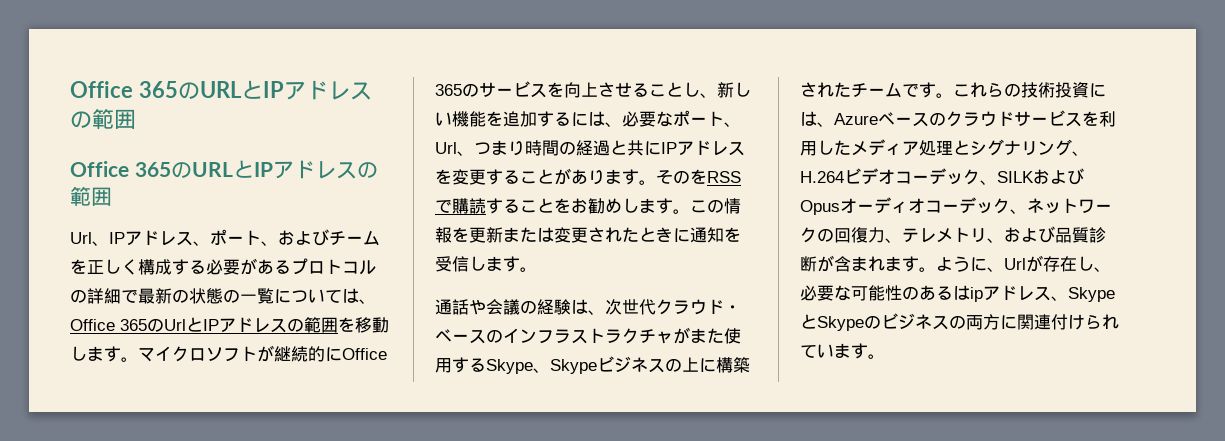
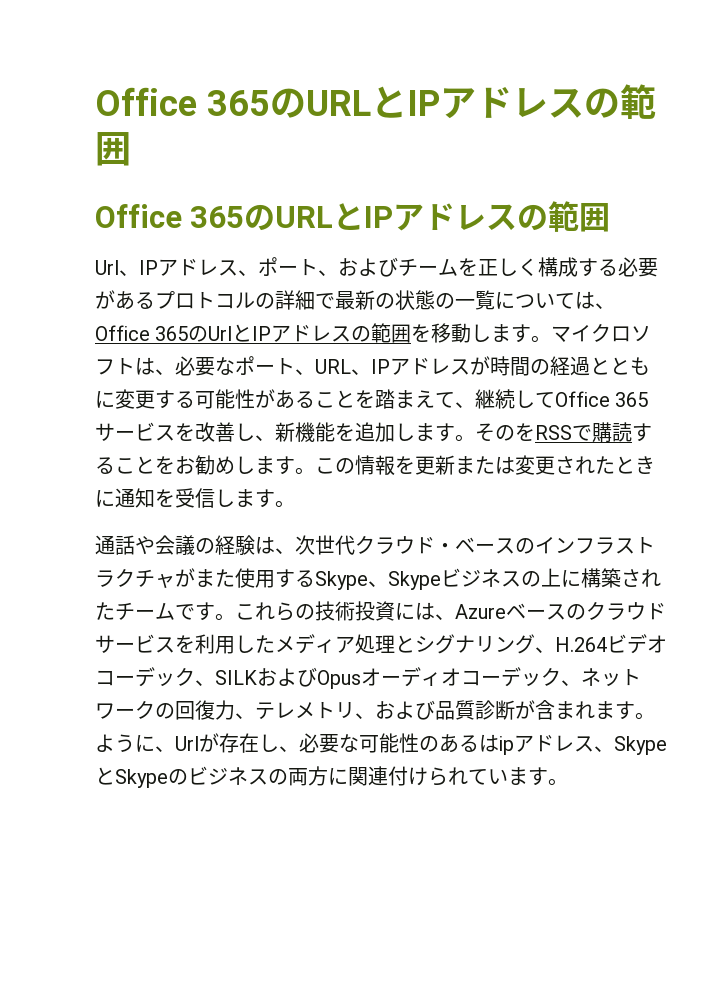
- マイクロソフトが継続的にOffice 365のサービスを向上させることし、新しい機能を追加するには、必要なポート、Url、つまり時間の経過と共にIPアドレスを変更することがあります。
+ マイクロソフトは、必要なポート、URL、IPアドレスが時間の経過とともに変更する可能性があることを踏まえて、継続してOffice 365サービスを改善し、新機能を追加します。

